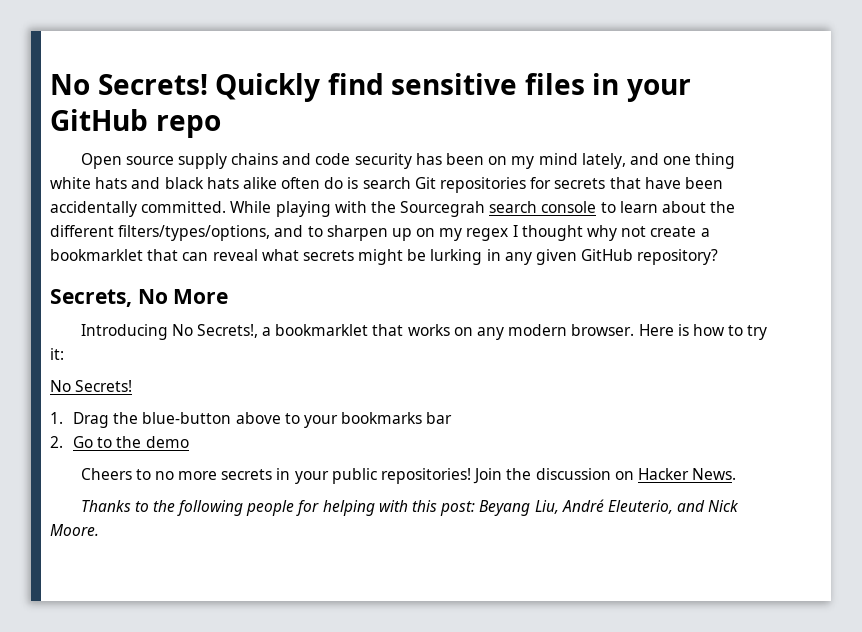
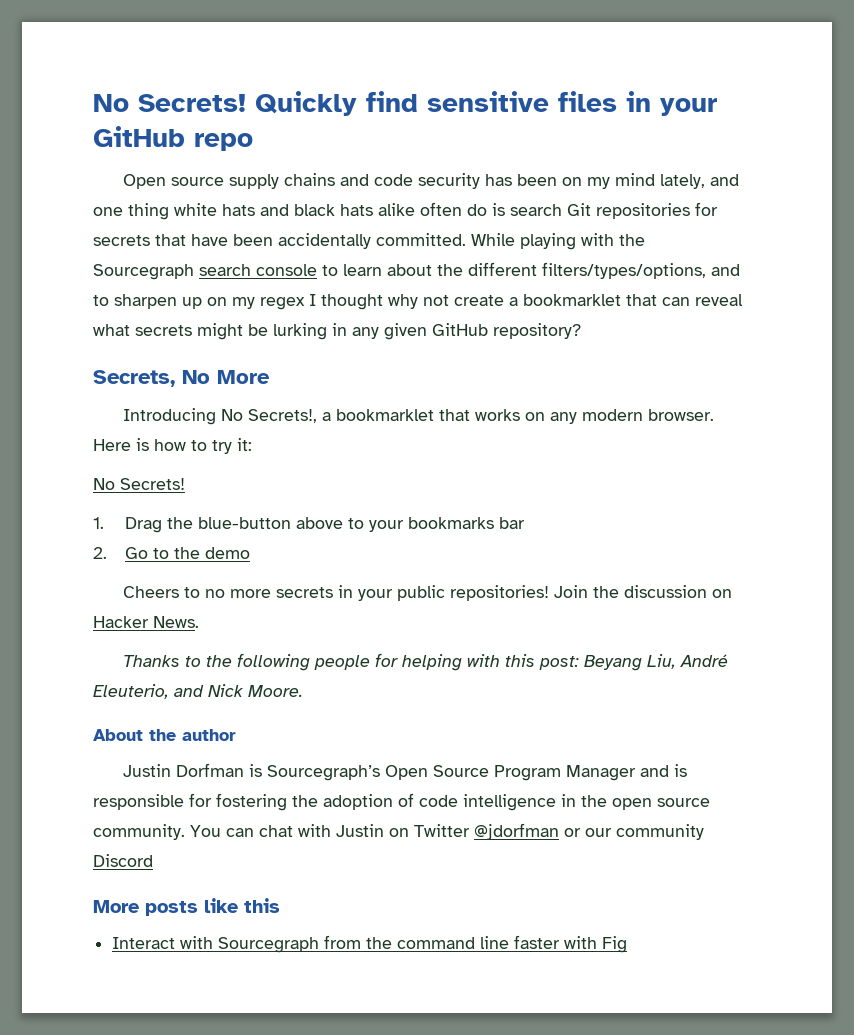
- While playing with the Sourcegrah search console to learn about the different filters/types/options, and to sharpen up on my regex I thought why not create a bookmarklet that can reveal what secrets might be lurking in any given GitHub repository?
+ While playing with the Sourcegraph search console to learn about the different filters/types/options, and to sharpen up on my regex I thought why not create a bookmarklet that can reveal what secrets might be lurking in any given GitHub repository?
+ About the author
+ Justin Dorfman is Sourcegraph’s Open Source Program Manager and is responsible for fostering the adoption of code intelligence in the open source community. You can chat with Justin on Twitter @jdorfman or our community Discord
+ More posts like this
+ Interact with Sourcegraph from the command line faster with Fig

